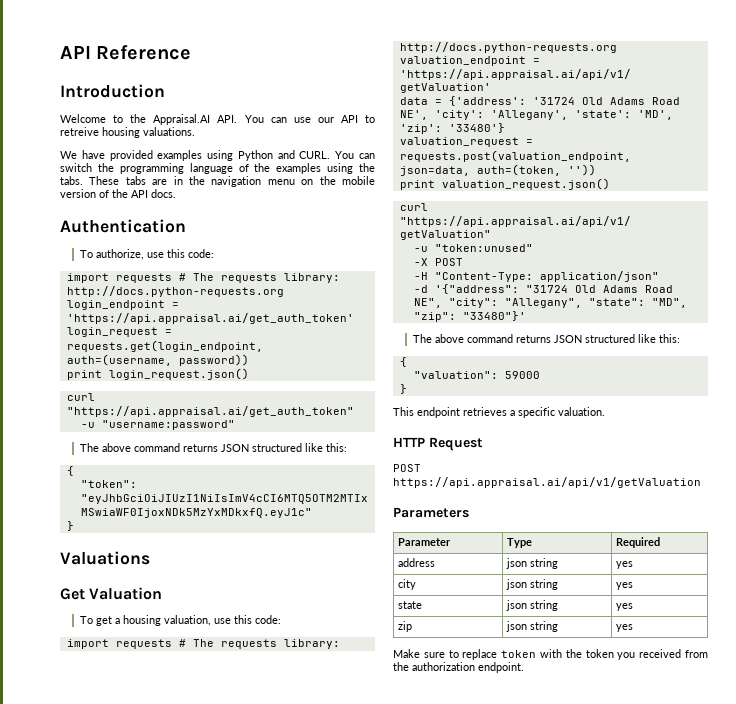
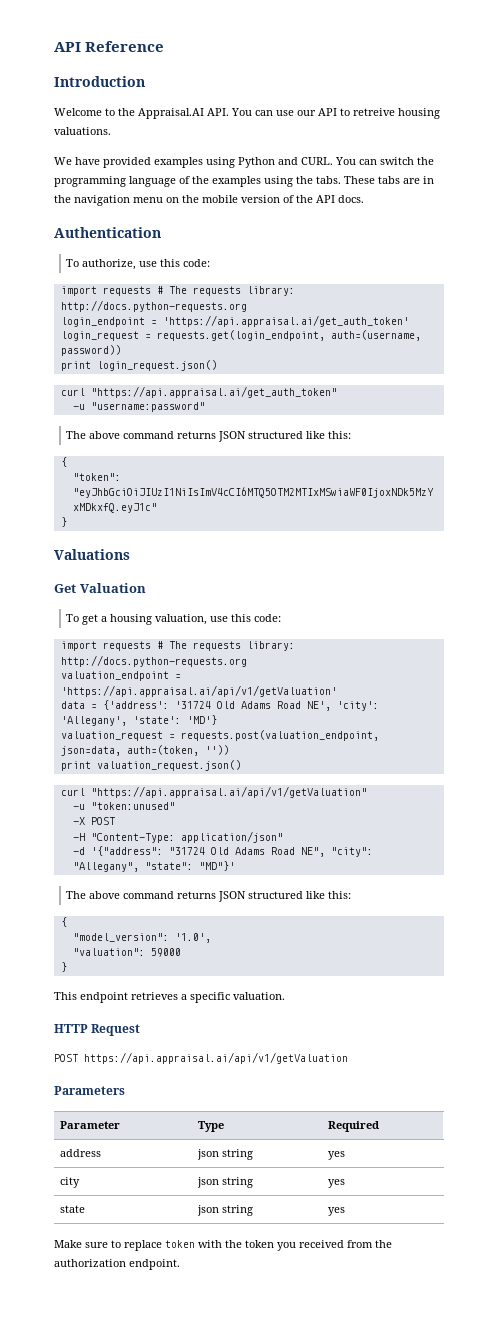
- data = {'address': '31724 Old Adams Road NE', 'city': 'Allegany', 'state': 'MD', 'zip': '33480'}
+ data = {'address': '31724 Old Adams Road NE', 'city': 'Allegany', 'state': 'MD'}
- -d '{"address": "31724 Old Adams Road NE", "city": "Allegany", "state": "MD", "zip": "33480"}'
+ -d '{"address": "31724 Old Adams Road NE", "city": "Allegany", "state": "MD"}'
  The above command returns JSON structured like this:
  {
+ "model_version": '1.0',
- zip | json string | yes

